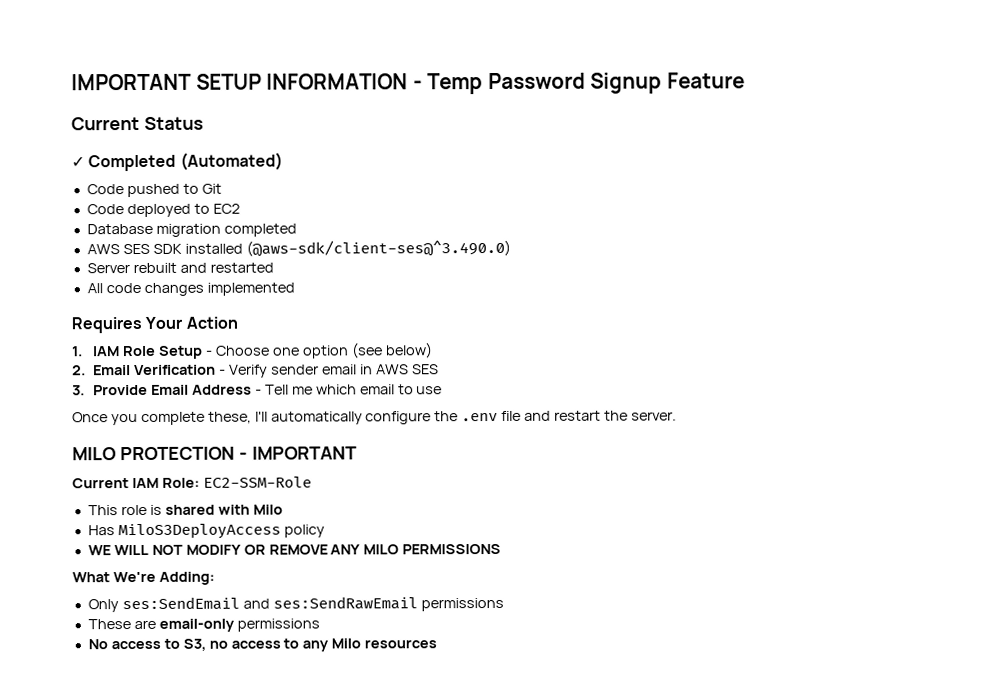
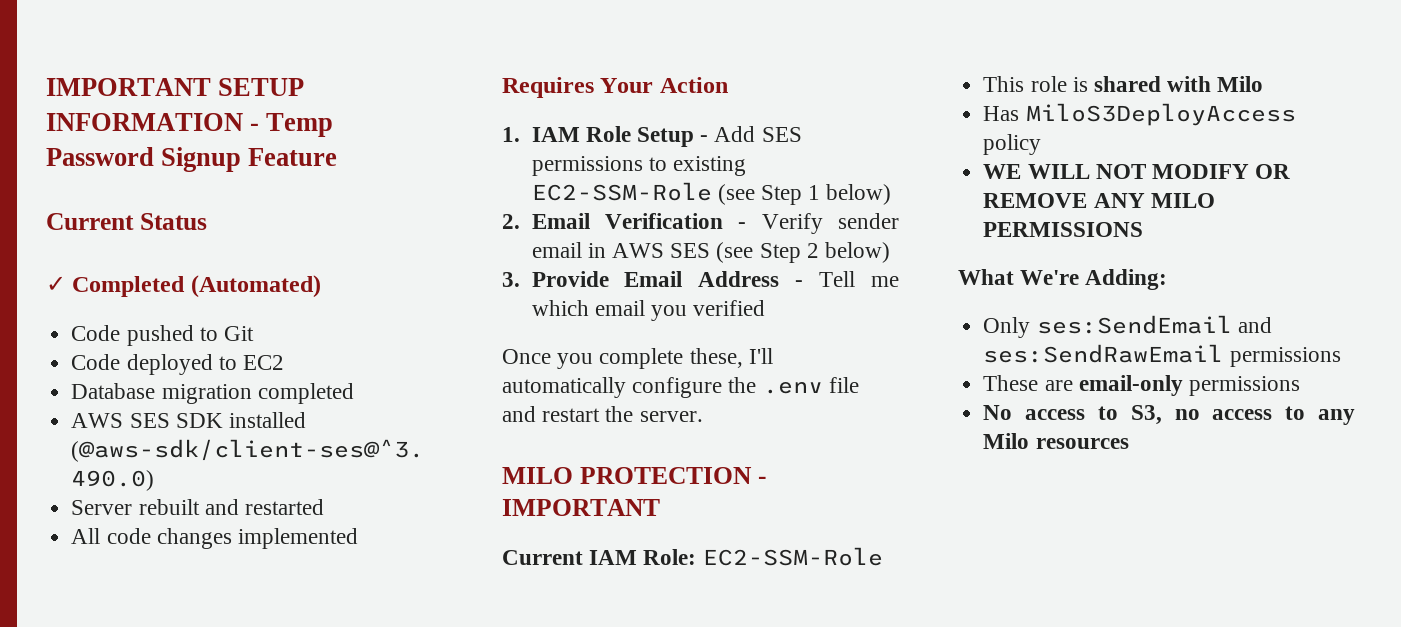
- 1. IAM Role Setup - Choose one option (see below)
+ 1. IAM Role Setup - Add SES permissions to existing EC2-SSM-Role (see Step 1 below)
- 2. Email Verification - Verify sender email in AWS SES
+ 2. Email Verification - Verify sender email in AWS SES (see Step 2 below)
- 3. Provide Email Address - Tell me which email to use
+ 3. Provide Email Address - Tell me which email you verified

